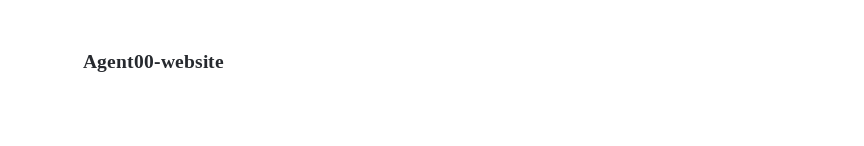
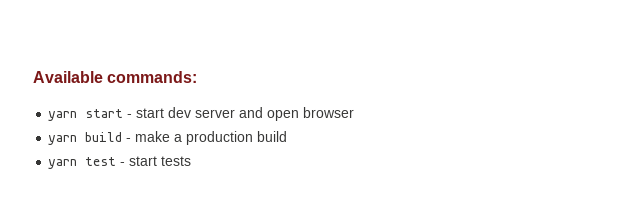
- Agent00-website
+ Available commands:
+ yarn start - start dev server and open browser
+ yarn build - make a production build
+ yarn test - start tests

